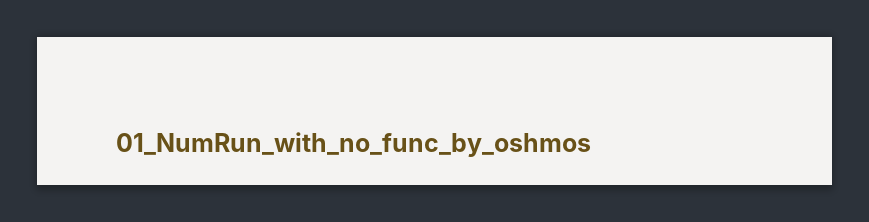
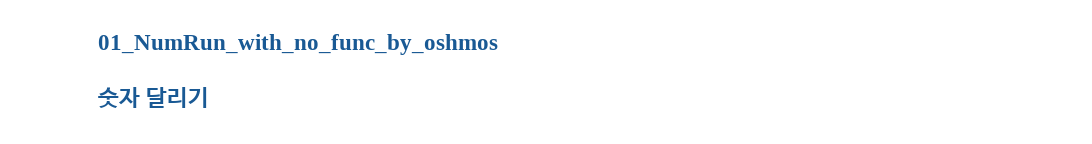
+ 숫자 달리기

